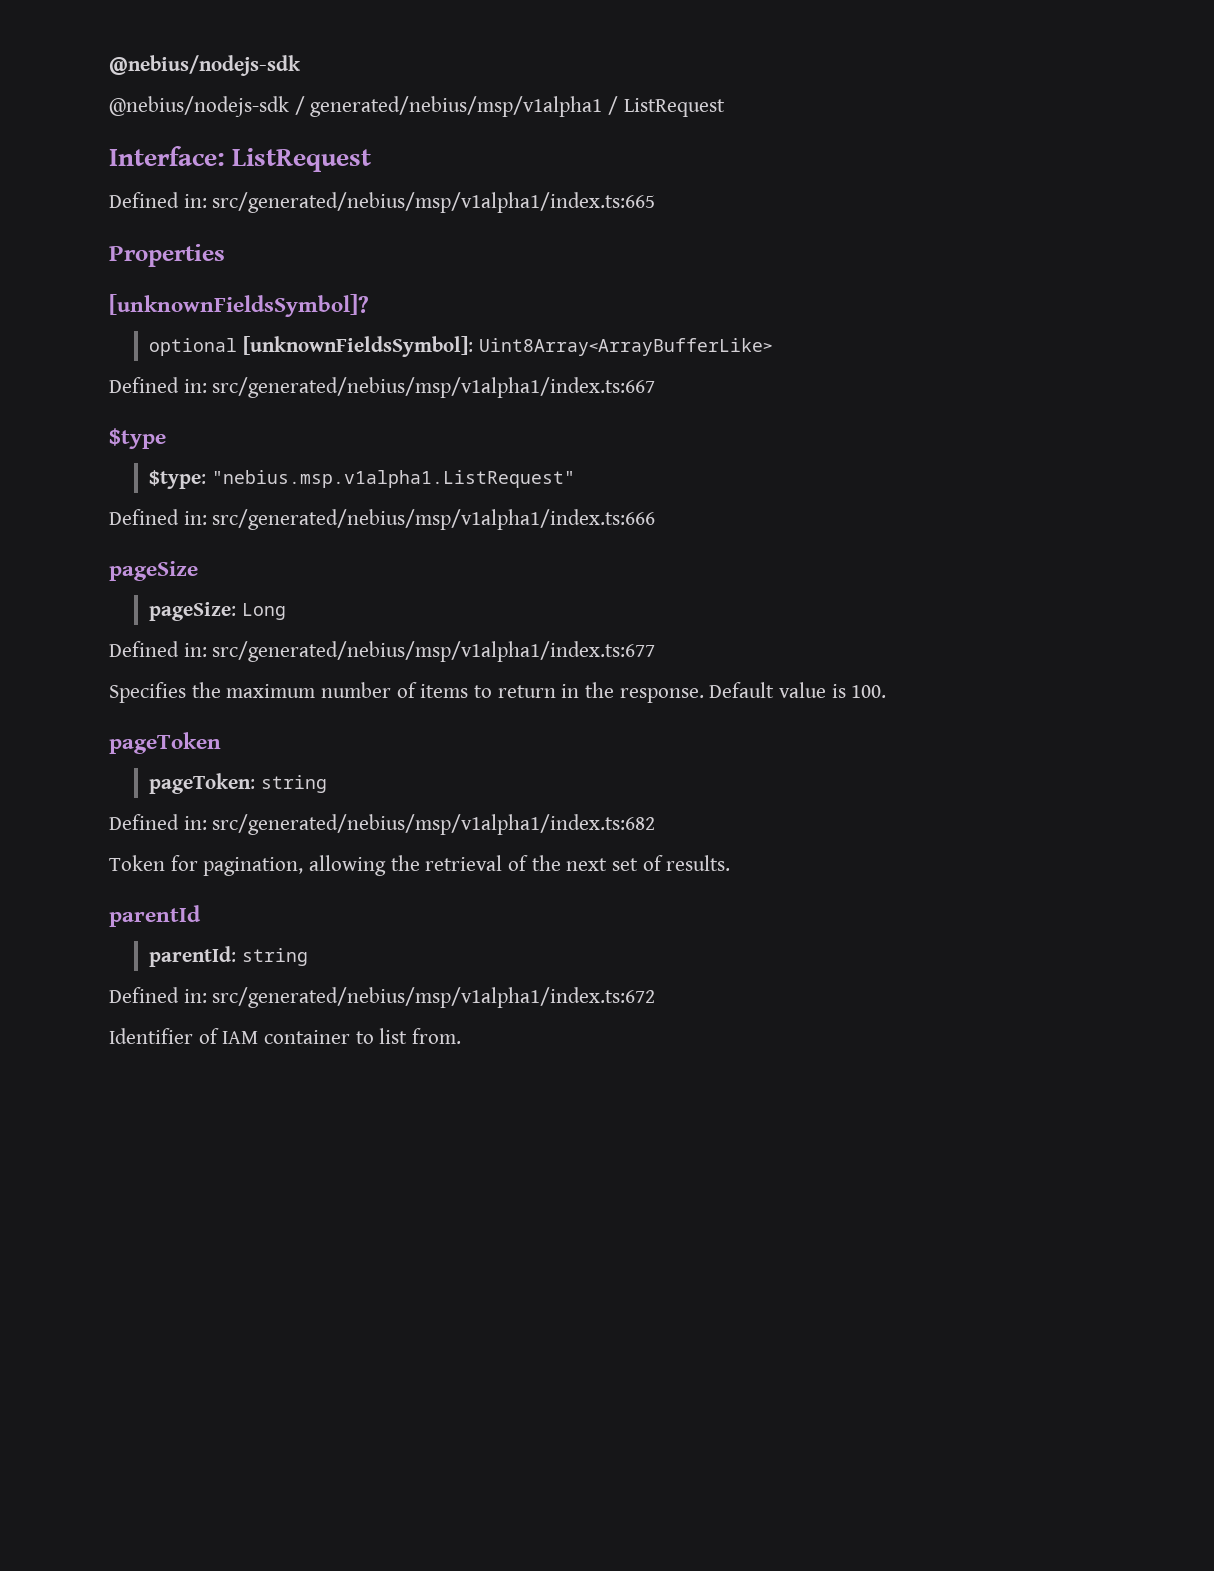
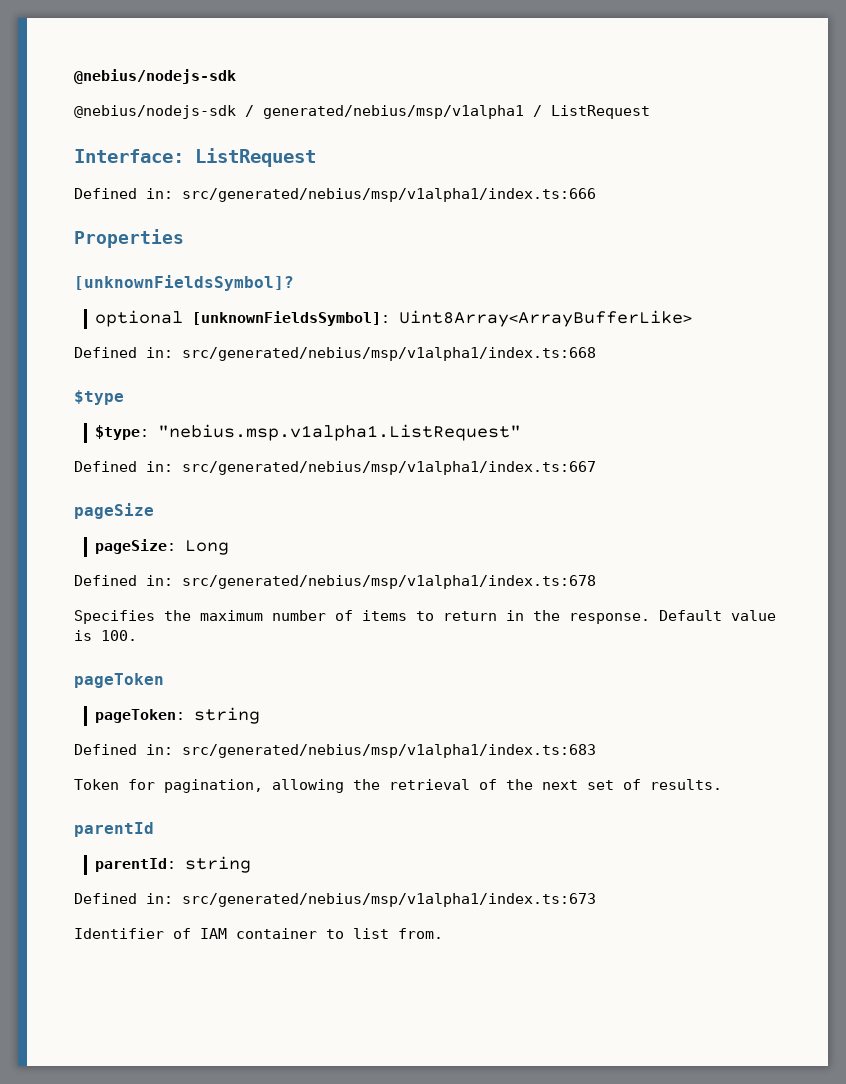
- Defined in: src/generated/nebius/msp/v1alpha1/index.ts:665
+ Defined in: src/generated/nebius/msp/v1alpha1/index.ts:666
- Defined in: src/generated/nebius/msp/v1alpha1/index.ts:667
+ Defined in: src/generated/nebius/msp/v1alpha1/index.ts:668
- Defined in: src/generated/nebius/msp/v1alpha1/index.ts:666
+ Defined in: src/generated/nebius/msp/v1alpha1/index.ts:667
- Defined in: src/generated/nebius/msp/v1alpha1/index.ts:677
+ Defined in: src/generated/nebius/msp/v1alpha1/index.ts:678
- Defined in: src/generated/nebius/msp/v1alpha1/index.ts:682
+ Defined in: src/generated/nebius/msp/v1alpha1/index.ts:683
- Defined in: src/generated/nebius/msp/v1alpha1/index.ts:672
+ Defined in: src/generated/nebius/msp/v1alpha1/index.ts:673

